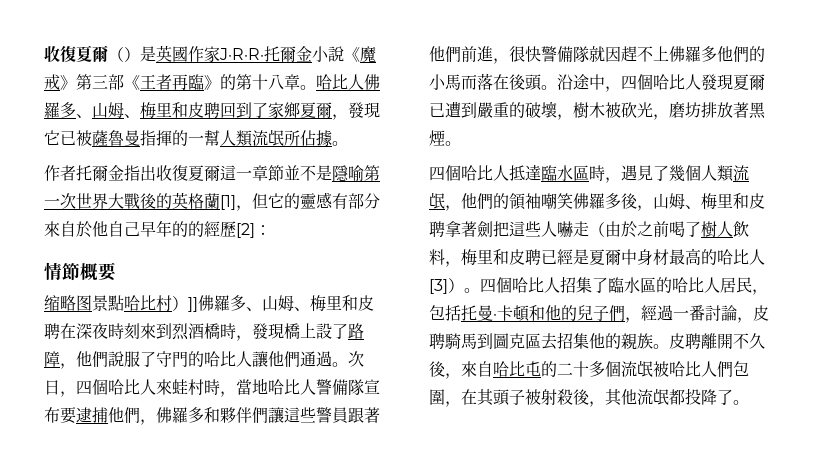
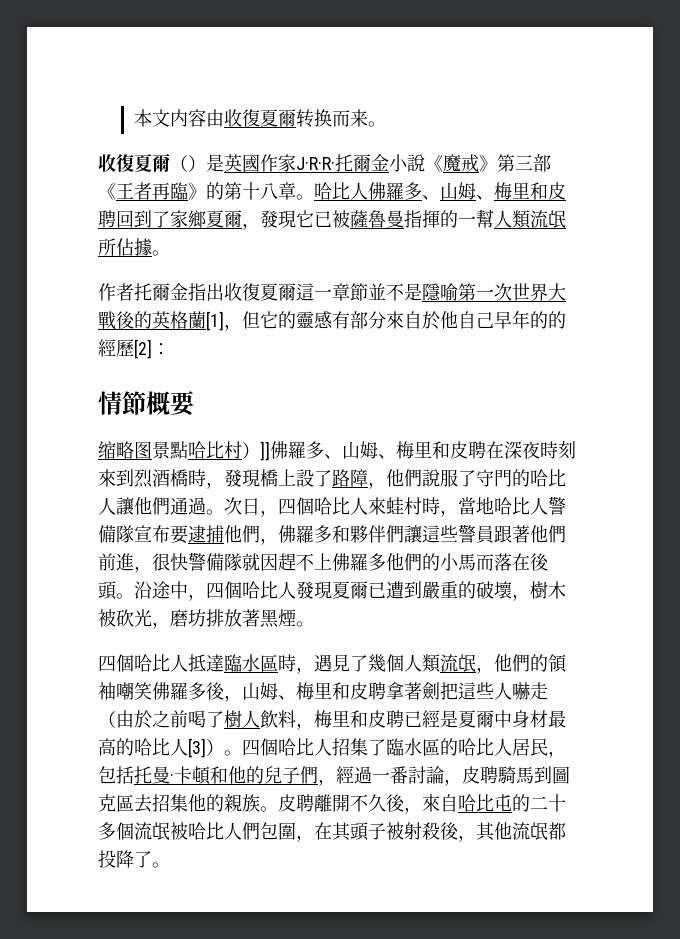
+ 本文内容由收復夏爾转换而来。

